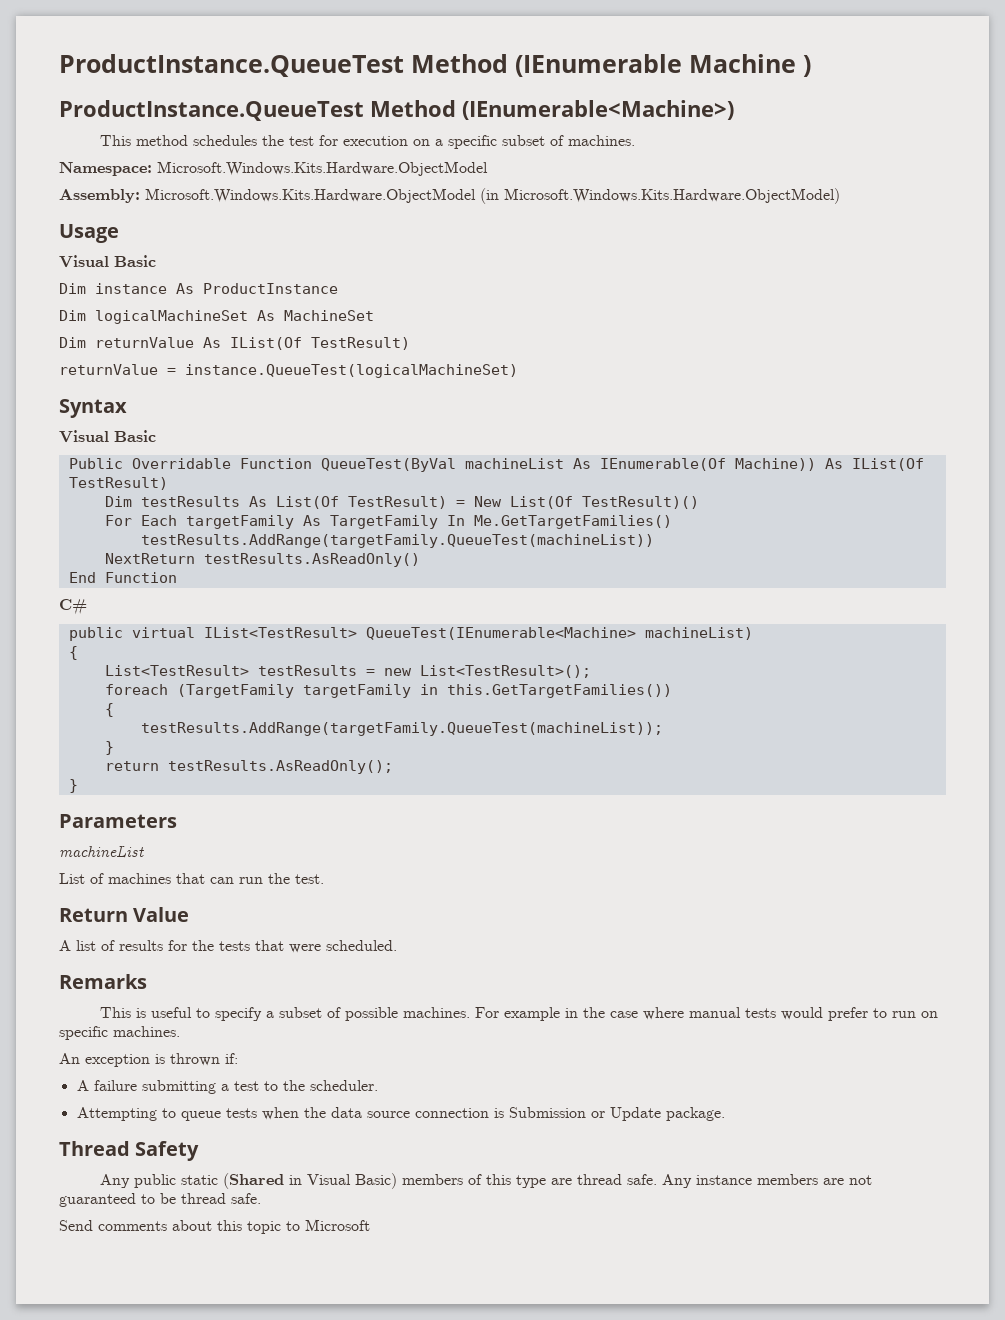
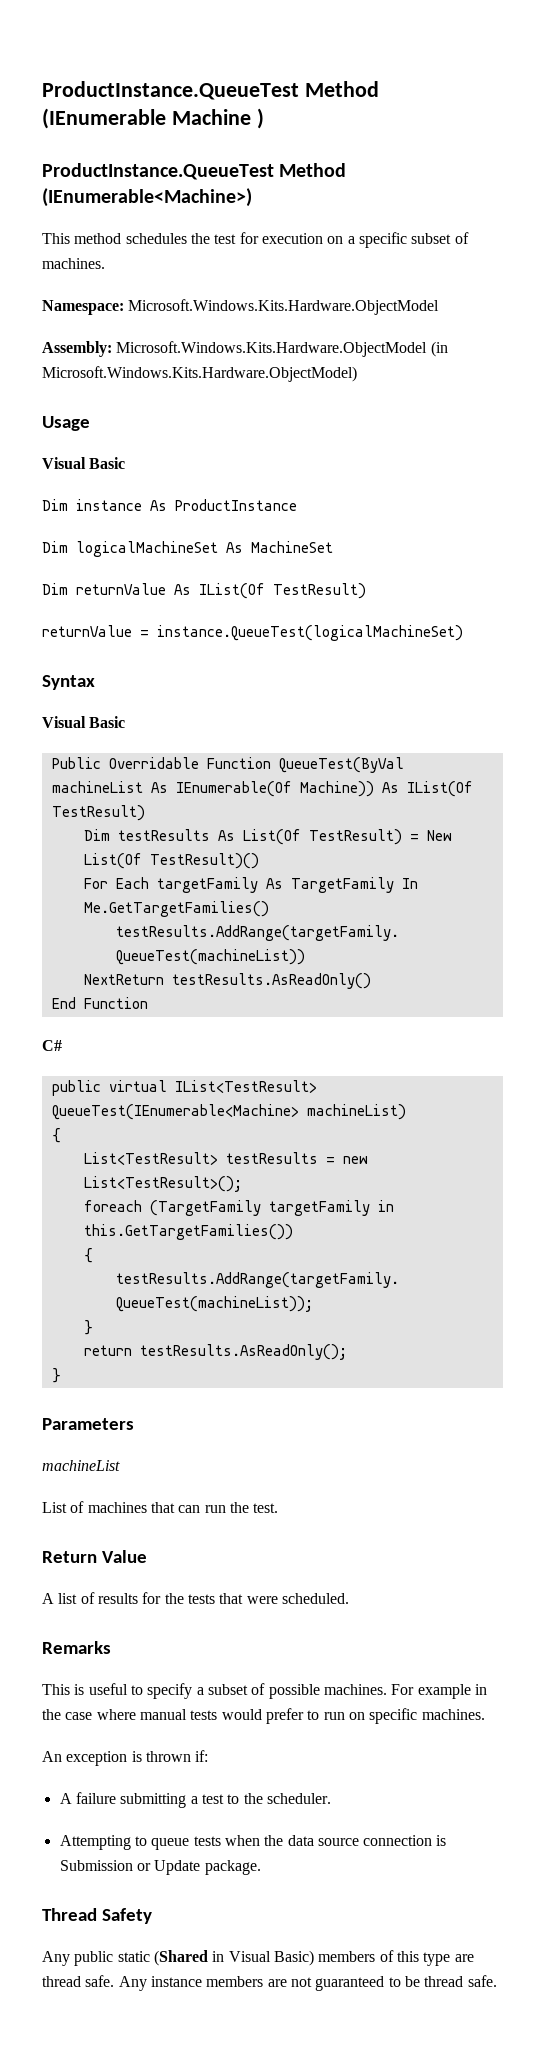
- Send comments about this topic to Microsoft

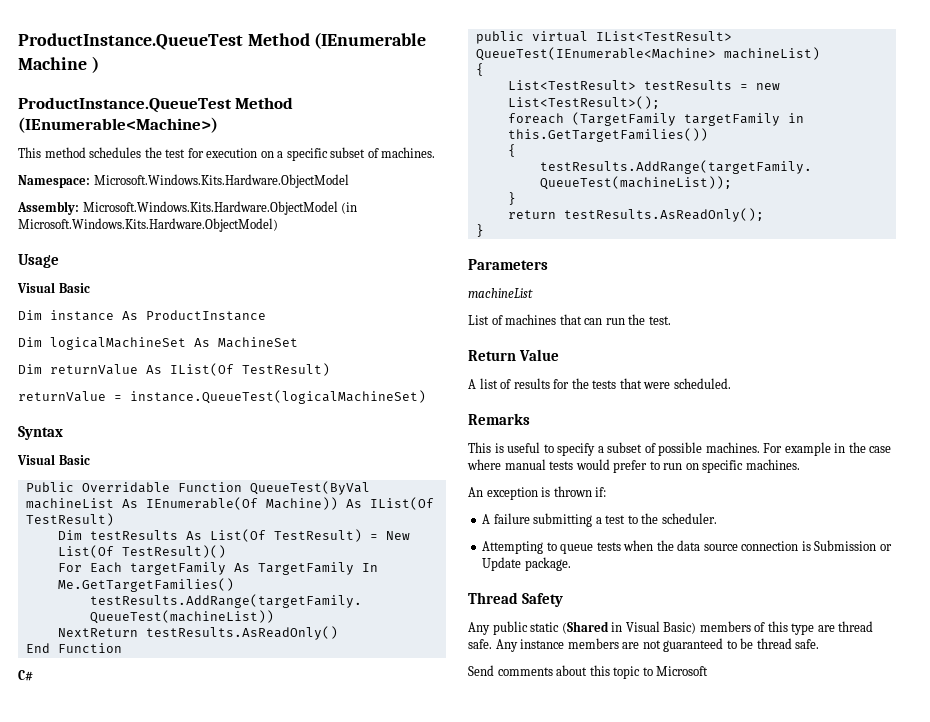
+ Send comments about this topic to Microsoft

